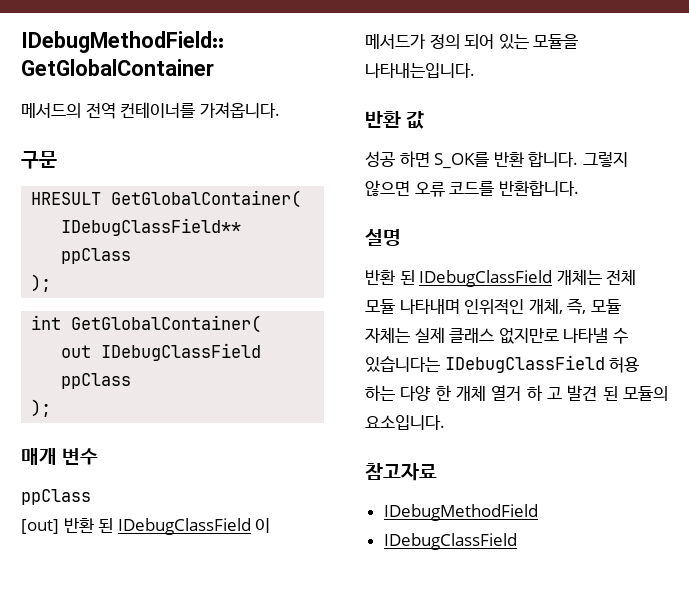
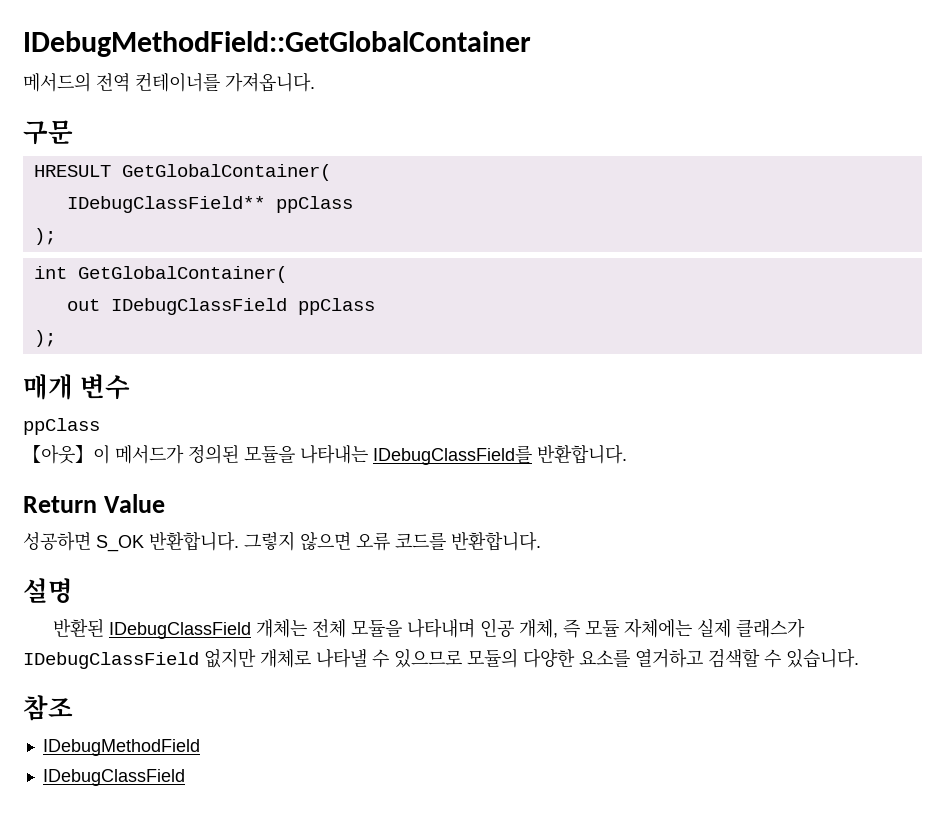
- [out] 반환 된 IDebugClassField 이 메서드가 정의 되어 있는 모듈을 나타내는입니다.
- 반환 값
- 성공 하면 S_OK를 반환 합니다.
+ 【아웃】이 메서드가 정의된 모듈을 나타내는 IDebugClassField를 반환합니다.
+ Return Value
+ 성공하면 S_OK 반환합니다.
- 반환 된 IDebugClassField 개체는 전체 모듈 나타내며 인위적인 개체, 즉, 모듈 자체는 실제 클래스 없지만로 나타낼 수 있습니다는 IDebugClassField 허용 하는 다양 한 개체 열거 하 고 발견 된 모듈의 요소입니다.
- 참고자료
+ 반환된 IDebugClassField 개체는 전체 모듈을 나타내며 인공 개체, 즉 모듈 자체에는 실제 클래스가 IDebugClassField 없지만 개체로 나타낼 수 있으므로 모듈의 다양한 요소를 열거하고 검색할 수 있습니다.
+ 참조

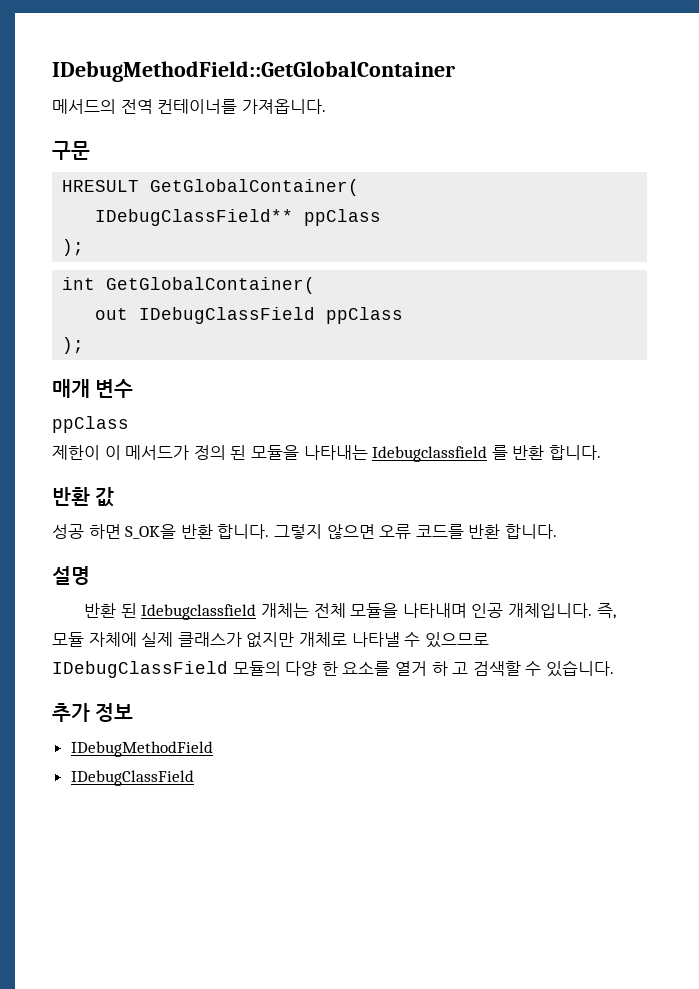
- 【아웃】이 메서드가 정의된 모듈을 나타내는 IDebugClassField를 반환합니다.
- Return Value
- 성공하면 S_OK 반환합니다.
+ 제한이 이 메서드가 정의 된 모듈을 나타내는 Idebugclassfield 를 반환 합니다.
+ 반환 값
+ 성공 하면 S_OK을 반환 합니다.
- 그렇지 않으면 오류 코드를 반환합니다.
+ 그렇지 않으면 오류 코드를 반환 합니다.
- 반환된 IDebugClassField 개체는 전체 모듈을 나타내며 인공 개체, 즉 모듈 자체에는 실제 클래스가 IDebugClassField 없지만 개체로 나타낼 수 있으므로 모듈의 다양한 요소를 열거하고 검색할 수 있습니다.
+ 반환 된 Idebugclassfield 개체는 전체 모듈을 나타내며 인공 개체입니다. 즉, 모듈 자체에 실제 클래스가 없지만 개체로 나타낼 수 있으므로 IDebugClassField 모듈의 다양 한 요소를 열거 하 고 검색할 수 있습니다.
- 참조
+ 추가 정보

